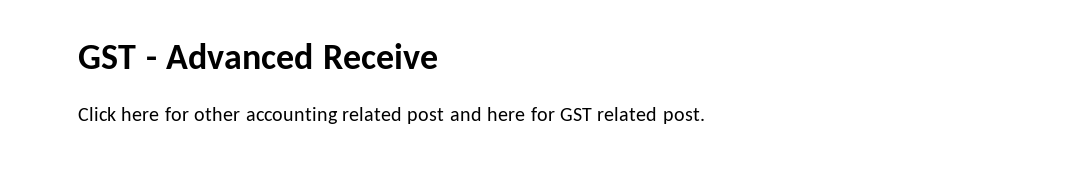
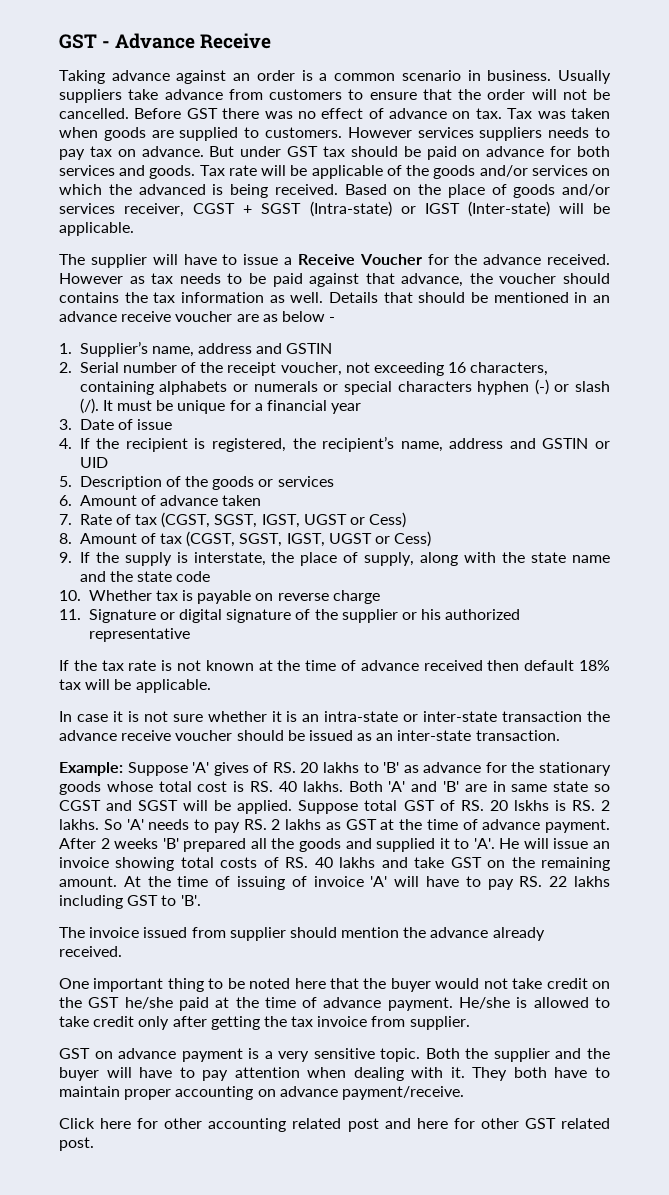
- GST - Advanced Receive
+ GST - Advance Receive
+ Taking advance against an order is a common scenario in business. Usually suppliers take advance from customers to ensure that the order will not be cancelled. Before GST there was no effect of advance on tax. Tax was taken when goods are supplied to customers. However services suppliers needs to pay tax on advance. But under GST tax should be paid on advance for both services and goods. Tax rate will be applicable of the goods and/or services on which the advanced is being received. Based on the place of goods and/or services receiver, CGST + SGST (Intra-state) or IGST (Inter-state) will be applicable.
+ The supplier will have to issue a Receive Voucher for the advance received. However as tax needs to be paid against that advance, the voucher should contains the tax information as well. Details that should be mentioned in an advance receive voucher are as below -
+ 1. Supplier’s name, address and GSTIN
+ 2. Serial number of the receipt voucher, not exceeding 16 characters, containing alphabets or numerals or special characters hyphen (-) or slash (/). It must be unique for a financial year
+ 3. Date of issue
+ 4. If the recipient is registered, the recipient’s name, address and GSTIN or UID
+ 5. Description of the goods or services
+ 6. Amount of advance taken
+ 7. Rate of tax (CGST, SGST, IGST, UGST or Cess)
+ 8. Amount of tax (CGST, SGST, IGST, UGST or Cess)
+ 9. If the supply is interstate, the place of supply, along with the state name and the state code
+ 10. Whether tax is payable on reverse charge
+ 11. Signature or digital signature of the supplier or his authorized representative
+ If the tax rate is not known at the time of advance received then default 18% tax will be applicable.
+ In case it is not sure whether it is an intra-state or inter-state transaction the advance receive voucher should be issued as an inter-state transaction.
+ Example: Suppose 'A' gives of RS. 20 lakhs to 'B' as advance for the stationary goods whose total cost is RS. 40 lakhs. Both 'A' and 'B' are in same state so CGST and SGST will be applied. Suppose total GST of RS. 20 lskhs is RS. 2 lakhs. So 'A' needs to pay RS. 2 lakhs as GST at the time of advance payment. After 2 weeks 'B' prepared all the goods and supplied it to 'A'. He will issue an invoice showing total costs of RS. 40 lakhs and take GST on the remaining amount. At the time of issuing of invoice 'A' will have to pay RS. 22 lakhs including GST to 'B'.
+ The invoice issued from supplier should mention the advance already received.
+ One important thing to be noted here that the buyer would not take credit on the GST he/she paid at the time of advance payment. He/she is allowed to take credit only after getting the tax invoice from supplier.
+ GST on advance payment is a very sensitive topic. Both the supplier and the buyer will have to pay attention when dealing with it. They both have to maintain proper accounting on advance payment/receive.
- Click here for other accounting related post and here for GST related post.
+ Click here for other accounting related post and here for other GST related post.

